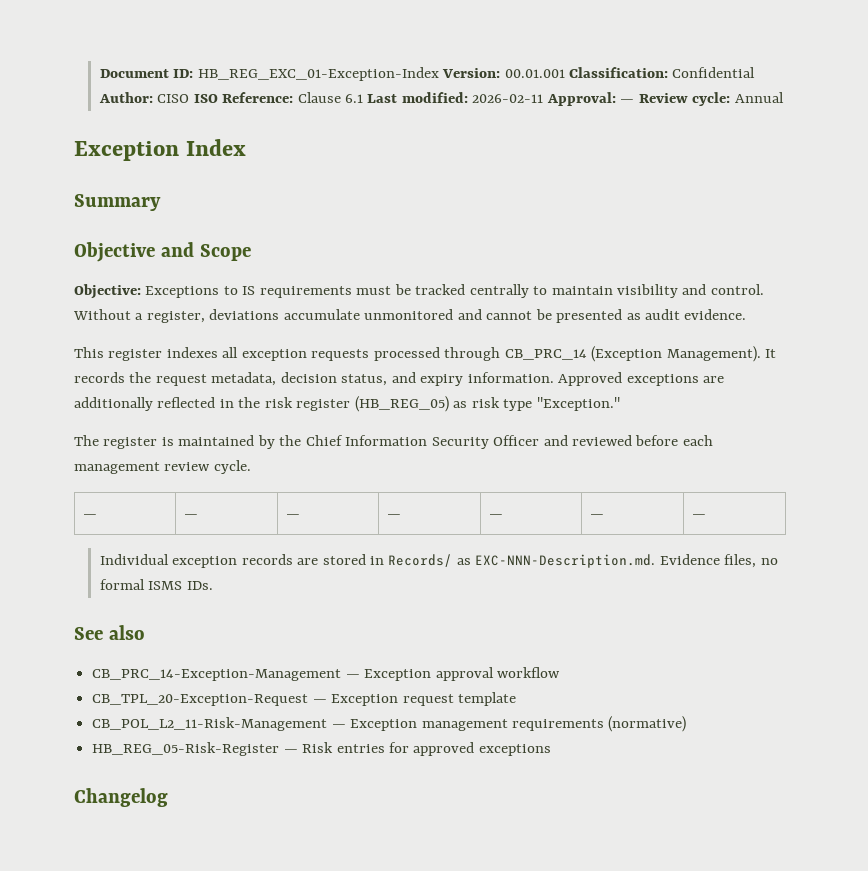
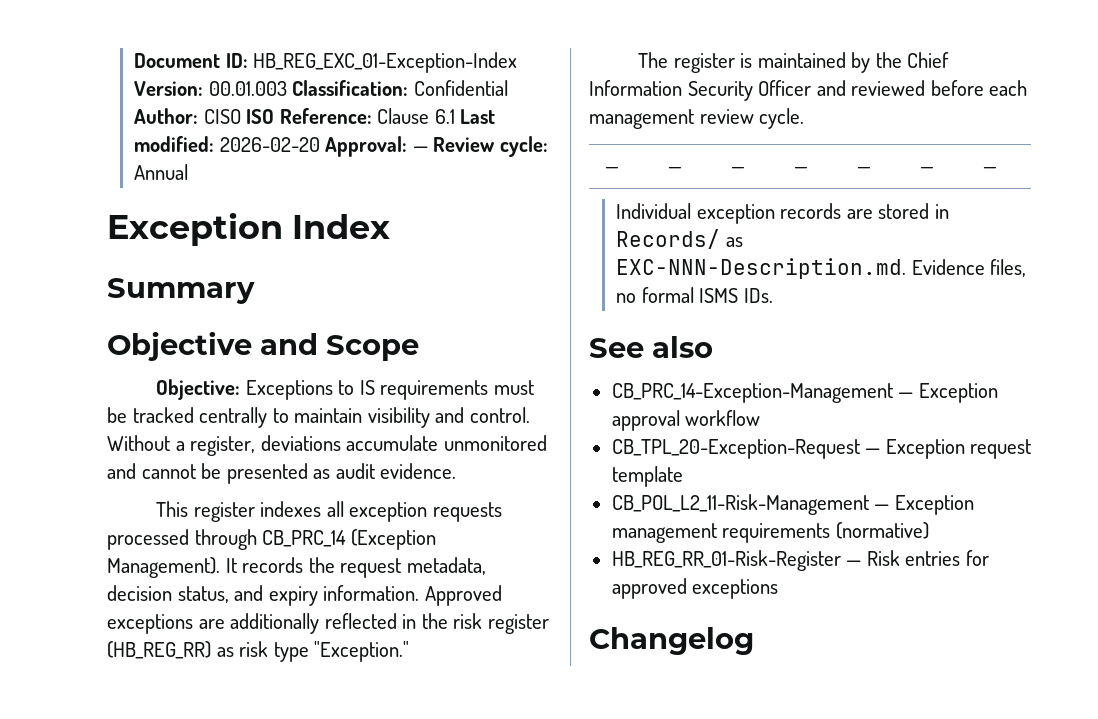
- Document ID: HB_REG_EXC_01-Exception-Index Version: 00.01.001 Classification: Confidential Author: CISO ISO Reference: Clause 6.1 Last modified: 2026-02-11 Approval: — Review cycle: Annual
+ Document ID: HB_REG_EXC_01-Exception-Index Version: 00.01.003 Classification: Confidential Author: CISO ISO Reference: Clause 6.1 Last modified: 2026-02-20 Approval: — Review cycle: Annual
- Approved exceptions are additionally reflected in the risk register (HB_REG_05) as risk type "Exception."
+ Approved exceptions are additionally reflected in the risk register (HB_REG_RR) as risk type "Exception."
- HB_REG_05-Risk-Register — Risk entries for approved exceptions
+ HB_REG_RR_01-Risk-Register — Risk entries for approved exceptions

